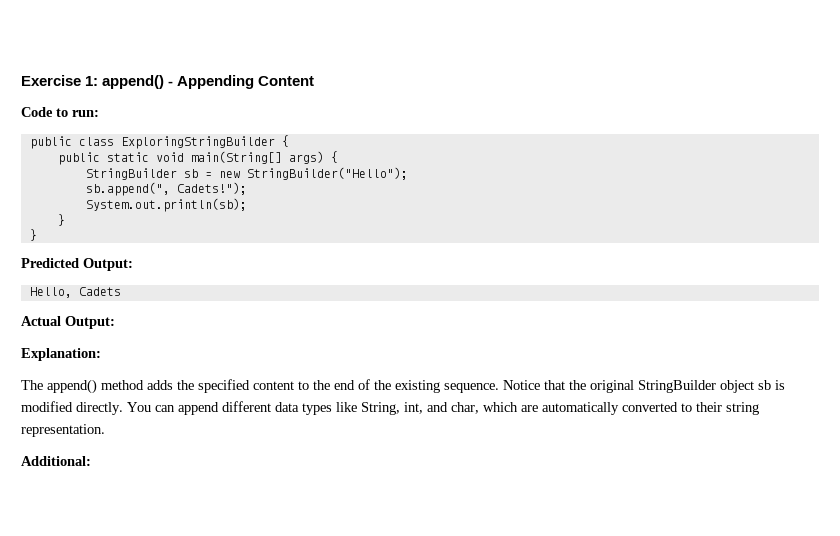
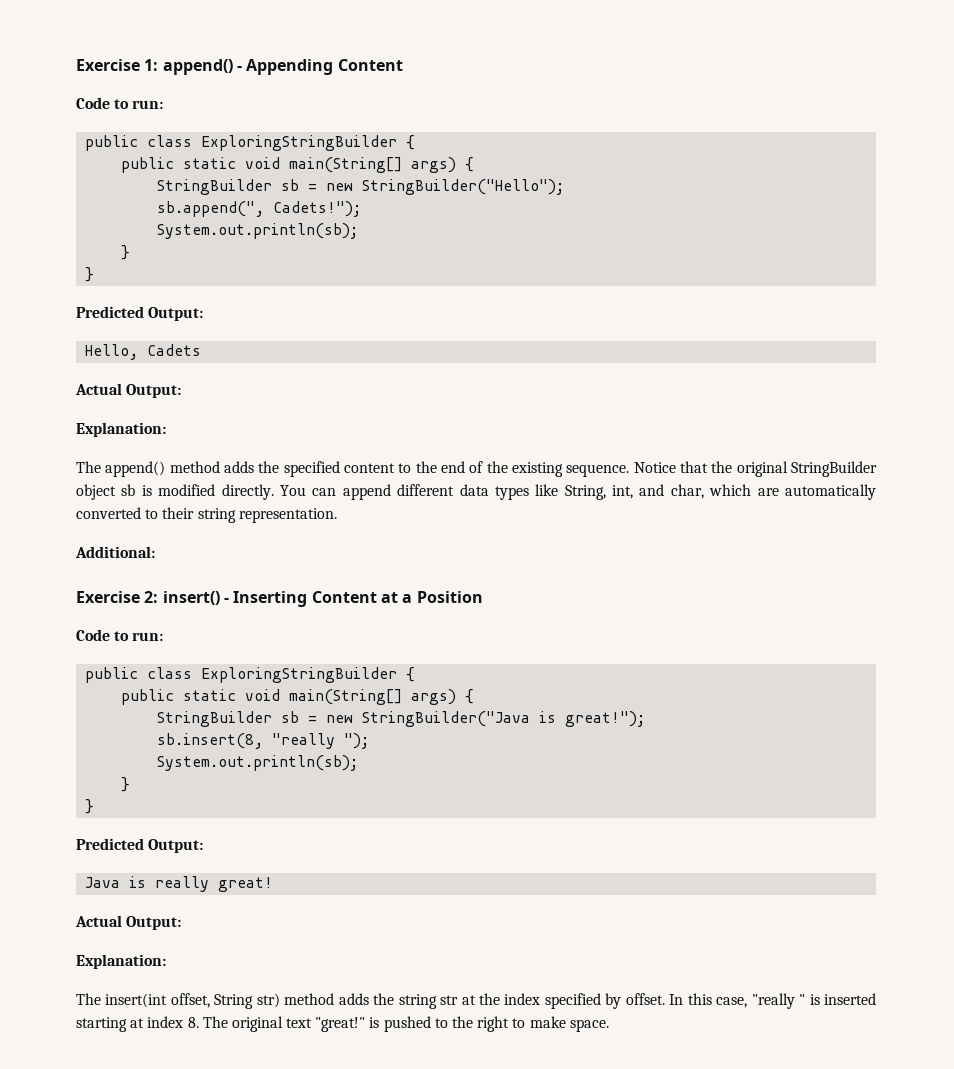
+ Exercise 2: insert() - Inserting Content at a Position
+ Code to run:
+ public class ExploringStringBuilder {
+ public static void main(String[] args) {
+ StringBuilder sb = new StringBuilder("Java is great!");
+ sb.insert(8, "really ");
+ System.out.println(sb);
+ }
+ }
+ Predicted Output:
+ Java is really great!
+ Actual Output:
+ Explanation:
+ The insert(int offset, String str) method adds the string str at the index specified by offset. In this case, "really " is inserted starting at index 8. The original text "great!" is pushed to the right to make space.

